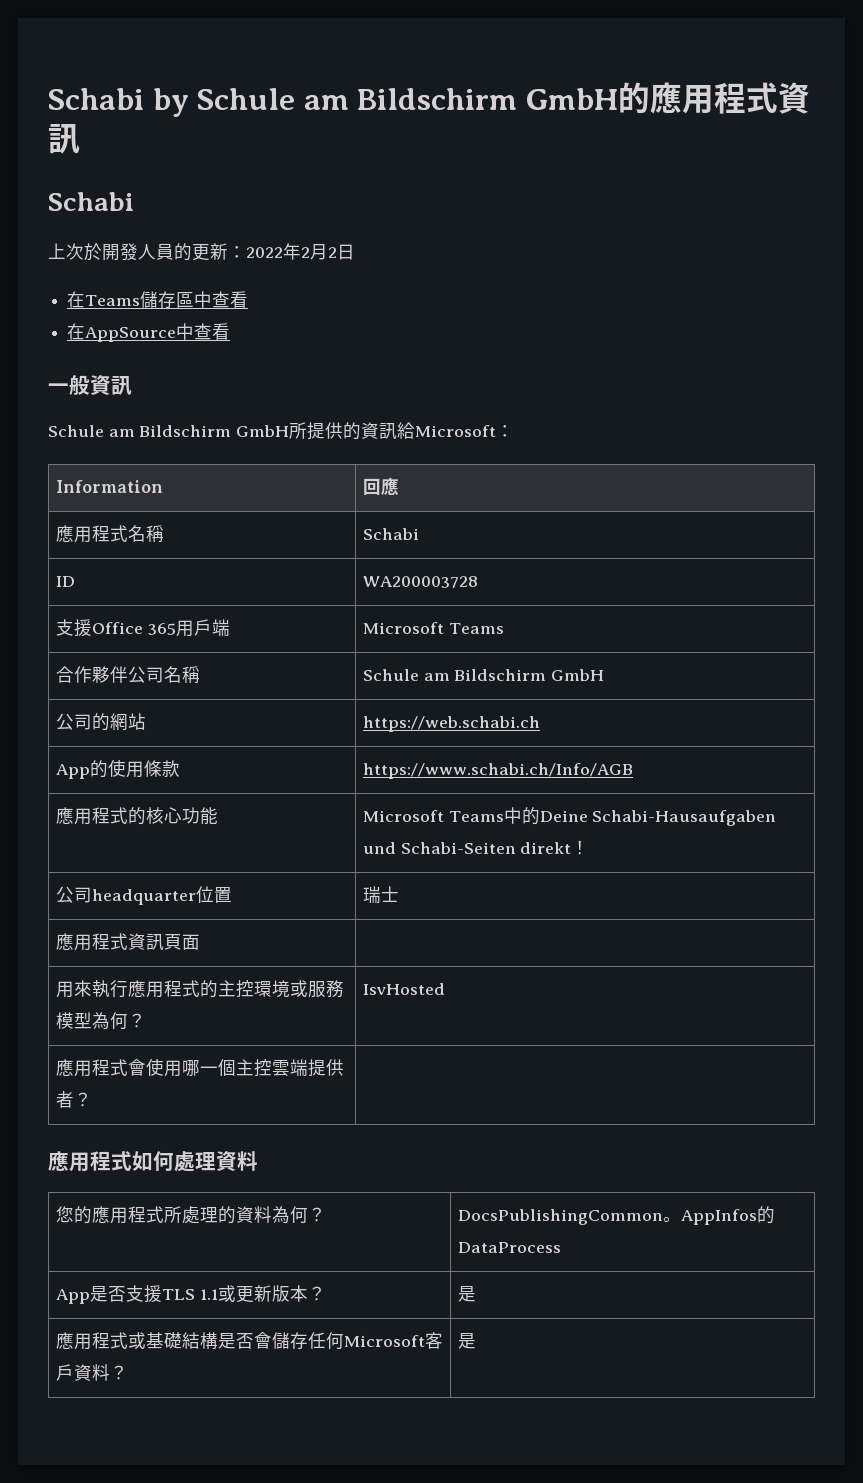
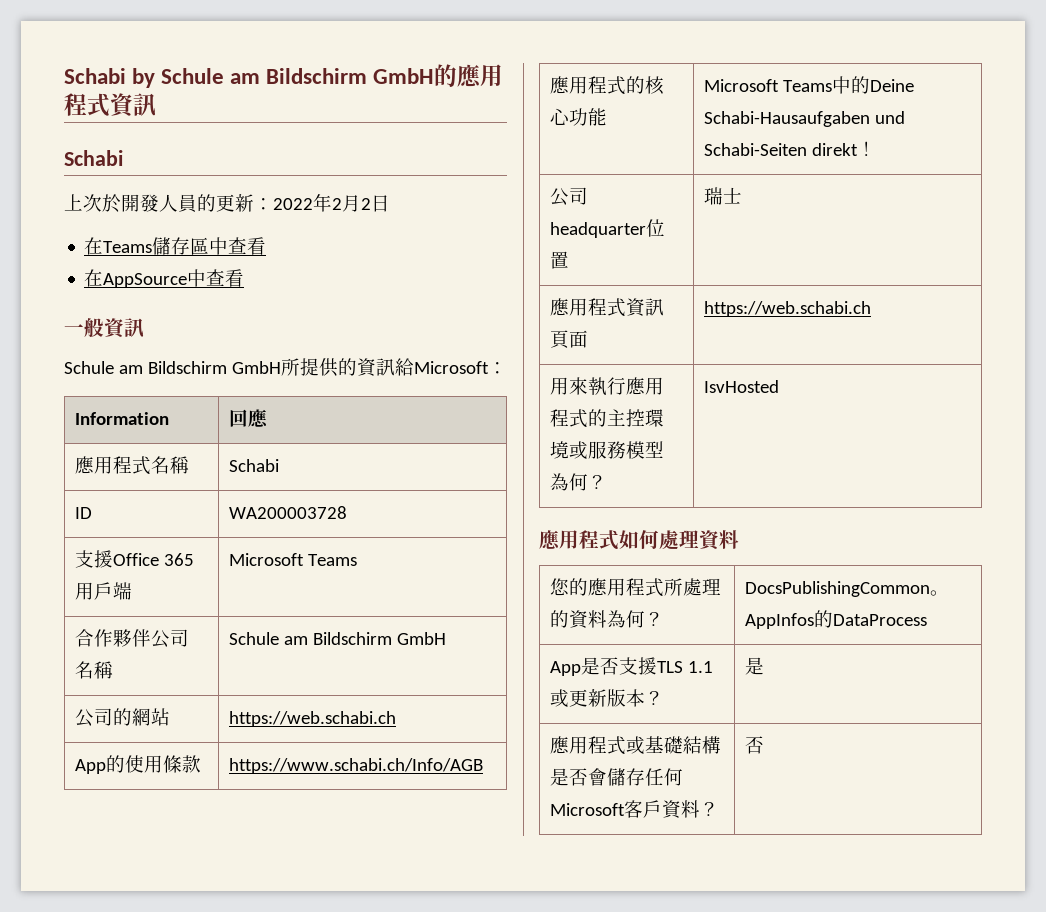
- 應用程式資訊頁面 |
+ 應用程式資訊頁面 | https://web.schabi.ch
- 應用程式會使用哪一個主控雲端提供者？ |
- 應用程式或基礎結構是否會儲存任何Microsoft客戶資料？ | 是
+ 應用程式或基礎結構是否會儲存任何Microsoft客戶資料？ | 否

